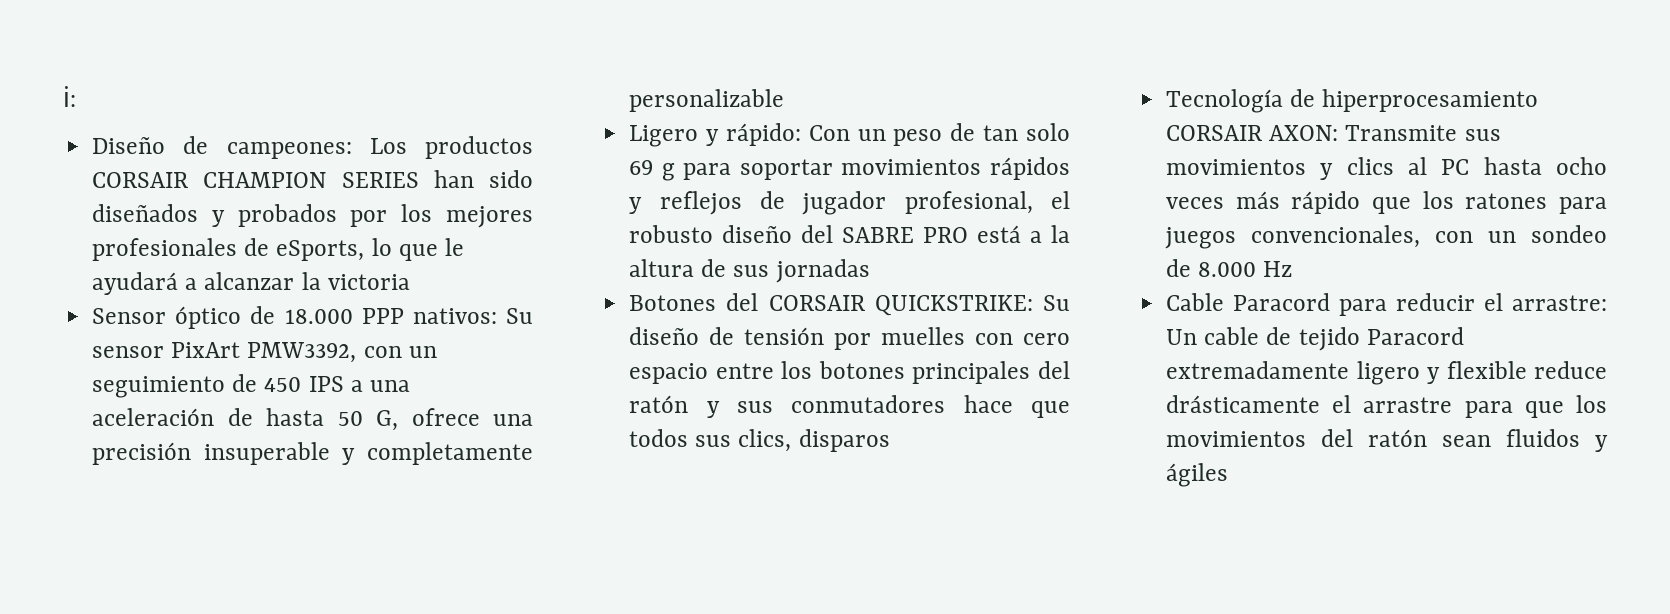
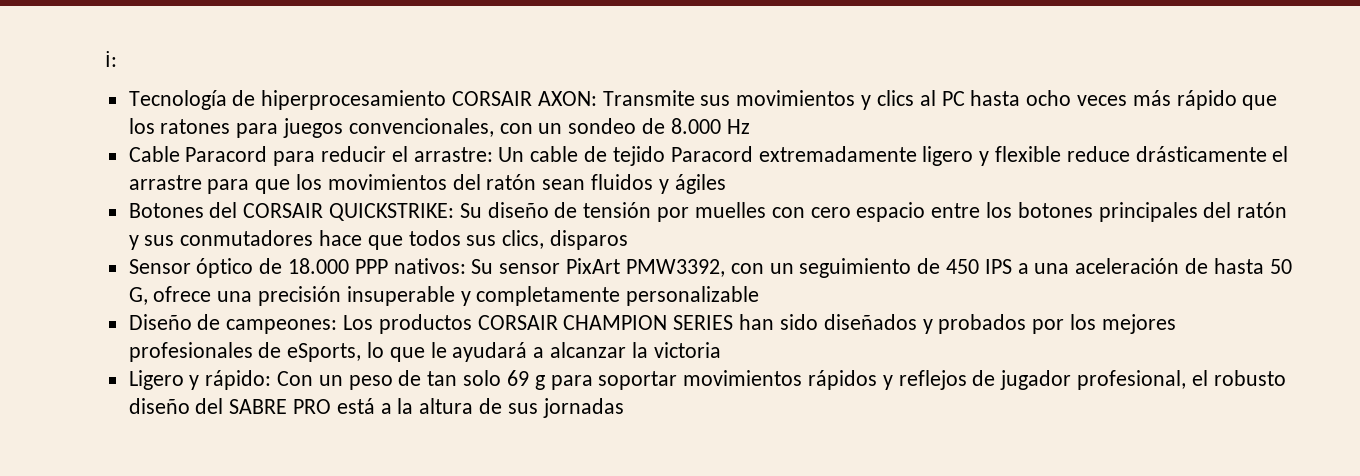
- Diseño de campeones: Los productos CORSAIR CHAMPION SERIES han sido diseñados y probados por los mejores profesionales de eSports, lo que le ayudará a alcanzar la victoria
- Sensor óptico de 18.000 PPP nativos: Su sensor PixArt PMW3392, con un seguimiento de 450 IPS a una aceleración de hasta 50 G, ofrece una precisión insuperable y completamente personalizable
- Ligero y rápido: Con un peso de tan solo 69 g para soportar movimientos rápidos y reflejos de jugador profesional, el robusto diseño del SABRE PRO está a la altura de sus jornadas
- Botones del CORSAIR QUICKSTRIKE: Su diseño de tensión por muelles con cero espacio entre los botones principales del ratón y sus conmutadores hace que todos sus clics, disparos
+ Botones del CORSAIR QUICKSTRIKE: Su diseño de tensión por muelles con cero espacio entre los botones principales del ratón y sus conmutadores hace que todos sus clics, disparos
+ Sensor óptico de 18.000 PPP nativos: Su sensor PixArt PMW3392, con un seguimiento de 450 IPS a una aceleración de hasta 50 G, ofrece una precisión insuperable y completamente personalizable
+ Diseño de campeones: Los productos CORSAIR CHAMPION SERIES han sido diseñados y probados por los mejores profesionales de eSports, lo que le ayudará a alcanzar la victoria
+ Ligero y rápido: Con un peso de tan solo 69 g para soportar movimientos rápidos y reflejos de jugador profesional, el robusto diseño del SABRE PRO está a la altura de sus jornadas

